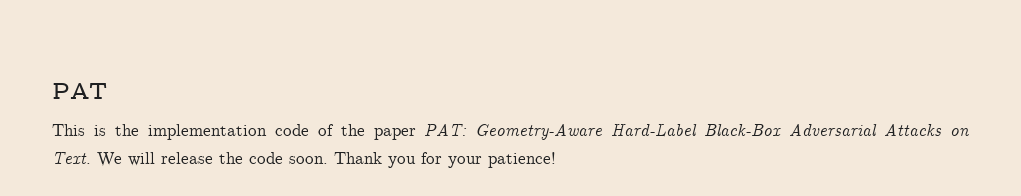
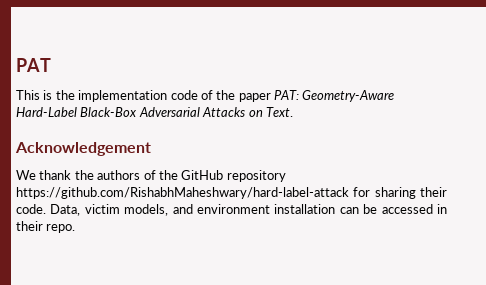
- This is the implementation code of the paper PAT: Geometry-Aware Hard-Label Black-Box Adversarial Attacks on Text. We will release the code soon. Thank you for your patience!
+ This is the implementation code of the paper PAT: Geometry-Aware Hard-Label Black-Box Adversarial Attacks on Text.
+ Acknowledgement
+ We thank the authors of the GitHub repository https://github.com/RishabhMaheshwary/hard-label-attack for sharing their code. Data, victim models, and environment installation can be accessed in their repo.

